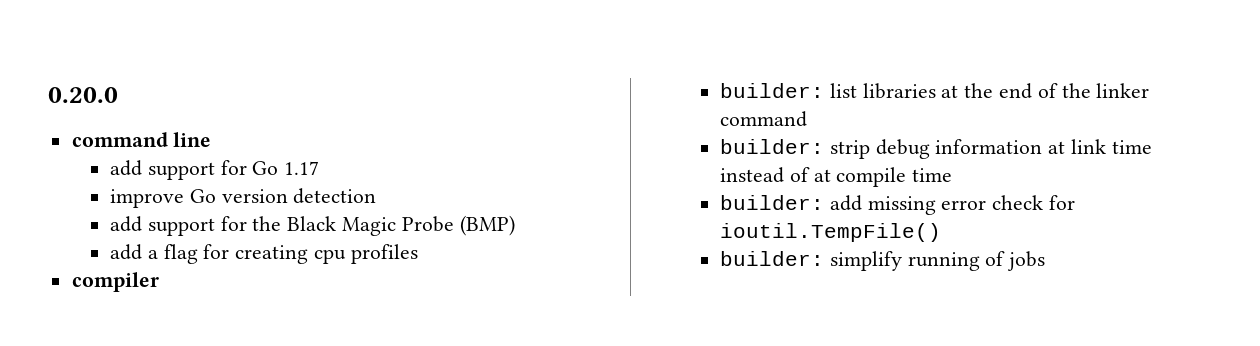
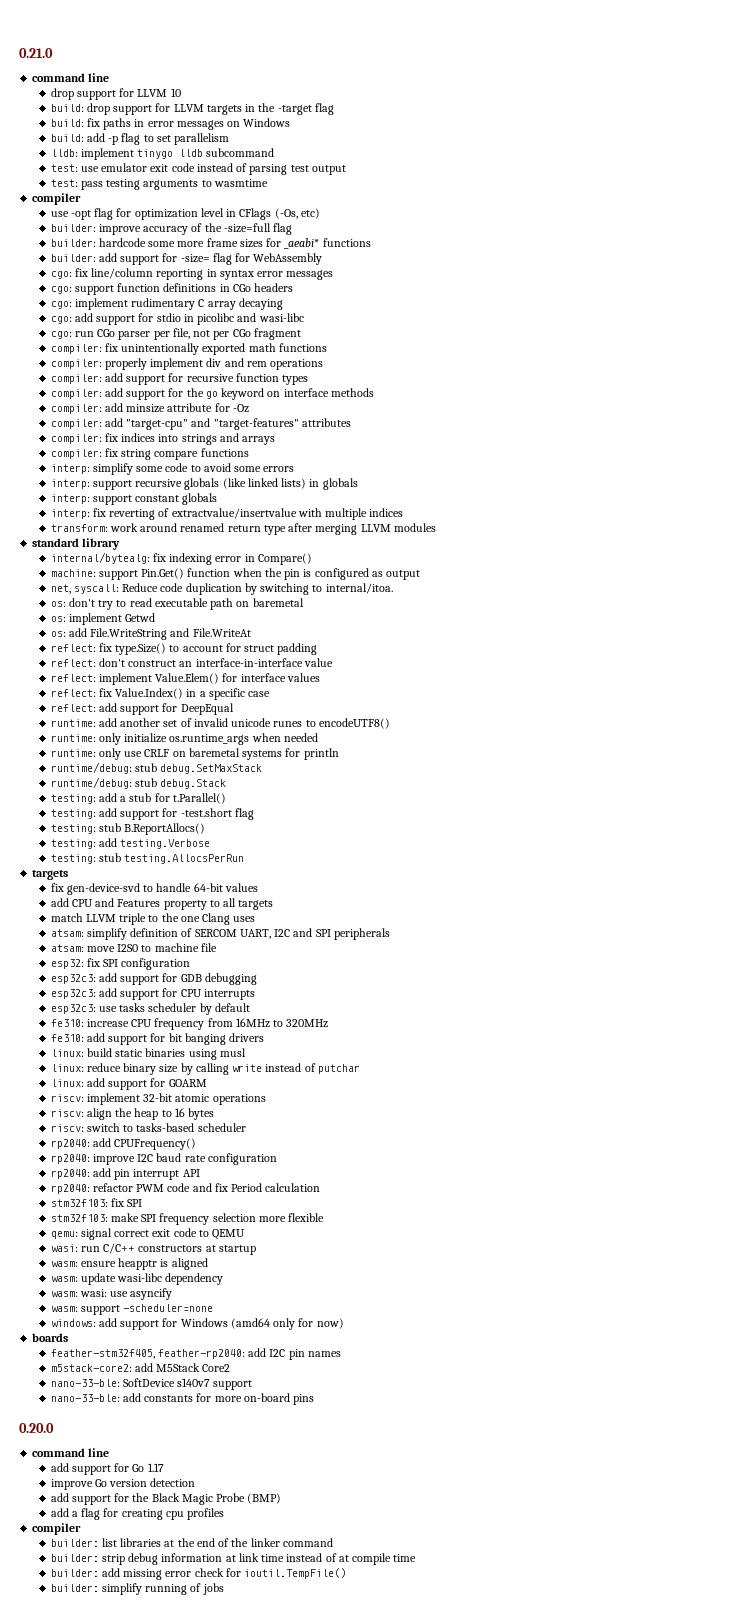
+ 0.21.0
+ command line
+ drop support for LLVM 10
+ build: drop support for LLVM targets in the -target flag
+ build: fix paths in error messages on Windows
+ build: add -p flag to set parallelism
+ lldb: implement tinygo lldb subcommand
+ test: use emulator exit code instead of parsing test output
+ test: pass testing arguments to wasmtime
+ compiler
+ use -opt flag for optimization level in CFlags (-Os, etc)
+ builder: improve accuracy of the -size=full flag
+ builder: hardcode some more frame sizes for _aeabi* functions
+ builder: add support for -size= flag for WebAssembly
+ cgo: fix line/column reporting in syntax error messages
+ cgo: support function definitions in CGo headers
+ cgo: implement rudimentary C array decaying
+ cgo: add support for stdio in picolibc and wasi-libc
+ cgo: run CGo parser per file, not per CGo fragment
+ compiler: fix unintentionally exported math functions
+ compiler: properly implement div and rem operations
+ compiler: add support for recursive function types
+ compiler: add support for the go keyword on interface methods
+ compiler: add minsize attribute for -Oz
+ compiler: add "target-cpu" and "target-features" attributes
+ compiler: fix indices into strings and arrays
+ compiler: fix string compare functions
+ interp: simplify some code to avoid some errors
+ interp: support recursive globals (like linked lists) in globals
+ interp: support constant globals
+ interp: fix reverting of extractvalue/insertvalue with multiple indices
+ transform: work around renamed return type after merging LLVM modules
+ standard library
+ internal/bytealg: fix indexing error in Compare()
+ machine: support Pin.Get() function when the pin is configured as output
+ net, syscall: Reduce code duplication by switching to internal/itoa.
+ os: don't try to read executable path on baremetal
+ os: implement Getwd
+ os: add File.WriteString and File.WriteAt
+ reflect: fix type.Size() to account for struct padding
+ reflect: don't construct an interface-in-interface value
+ reflect: implement Value.Elem() for interface values
+ reflect: fix Value.Index() in a specific case
+ reflect: add support for DeepEqual
+ runtime: add another set of invalid unicode runes to encodeUTF8()
+ runtime: only initialize os.runtime_args when needed
+ runtime: only use CRLF on baremetal systems for println
+ runtime/debug: stub debug.SetMaxStack
+ runtime/debug: stub debug.Stack
+ testing: add a stub for t.Parallel()
+ testing: add support for -test.short flag
+ testing: stub B.ReportAllocs()
+ testing: add testing.Verbose
+ testing: stub testing.AllocsPerRun
+ targets
+ fix gen-device-svd to handle 64-bit values
+ add CPU and Features property to all targets
+ match LLVM triple to the one Clang uses
+ atsam: simplify definition of SERCOM UART, I2C and SPI peripherals
+ atsam: move I2S0 to machine file
+ esp32: fix SPI configuration
+ esp32c3: add support for GDB debugging
+ esp32c3: add support for CPU interrupts
+ esp32c3: use tasks scheduler by default
+ fe310: increase CPU frequency from 16MHz to 320MHz
+ fe310: add support for bit banging drivers
+ linux: build static binaries using musl
+ linux: reduce binary size by calling write instead of putchar
+ linux: add support for GOARM
+ riscv: implement 32-bit atomic operations
+ riscv: align the heap to 16 bytes
+ riscv: switch to tasks-based scheduler
+ rp2040: add CPUFrequency()
+ rp2040: improve I2C baud rate configuration
+ rp2040: add pin interrupt API
+ rp2040: refactor PWM code and fix Period calculation
+ stm32f103: fix SPI
+ stm32f103: make SPI frequency selection more flexible
+ qemu: signal correct exit code to QEMU
+ wasi: run C/C++ constructors at startup
+ wasm: ensure heapptr is aligned
+ wasm: update wasi-libc dependency
+ wasm: wasi: use asyncify
+ wasm: support -scheduler=none
+ windows: add support for Windows (amd64 only for now)
+ boards
+ feather-stm32f405, feather-rp2040: add I2C pin names
+ m5stack-core2: add M5Stack Core2
+ nano-33-ble: SoftDevice s140v7 support
+ nano-33-ble: add constants for more on-board pins

